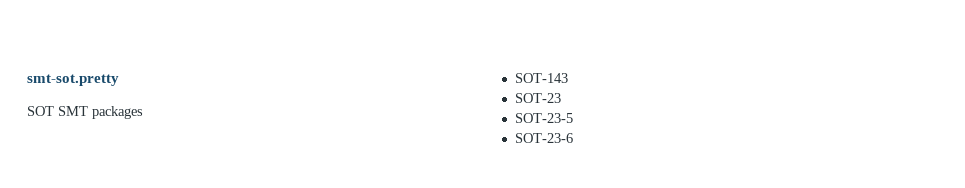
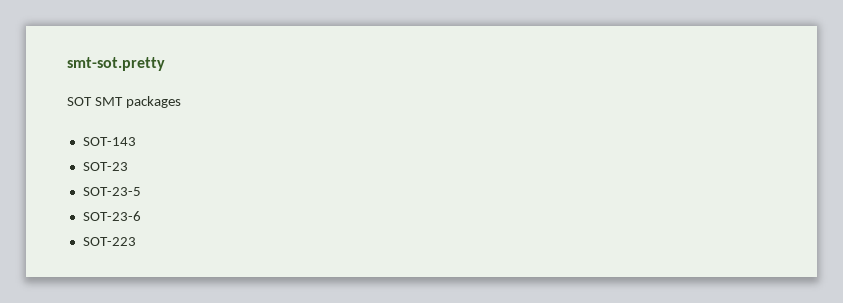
+ SOT-223

